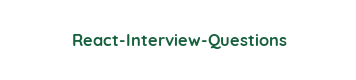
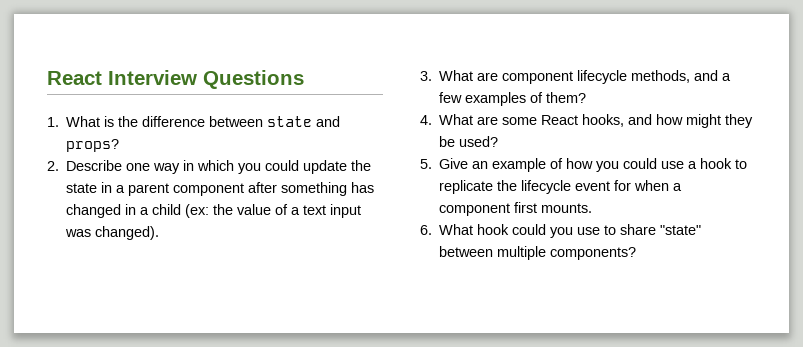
- React-Interview-Questions
+ React Interview Questions
+ 1. What is the difference between state and props?
+ 2. Describe one way in which you could update the state in a parent component after something has changed in a child (ex: the value of a text input was changed).
+ 3. What are component lifecycle methods, and a few examples of them?
+ 4. What are some React hooks, and how might they be used?
+ 5. Give an example of how you could use a hook to replicate the lifecycle event for when a component first mounts.
+ 6. What hook could you use to share "state" between multiple components?

